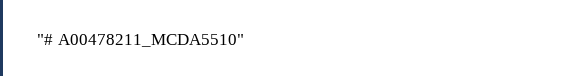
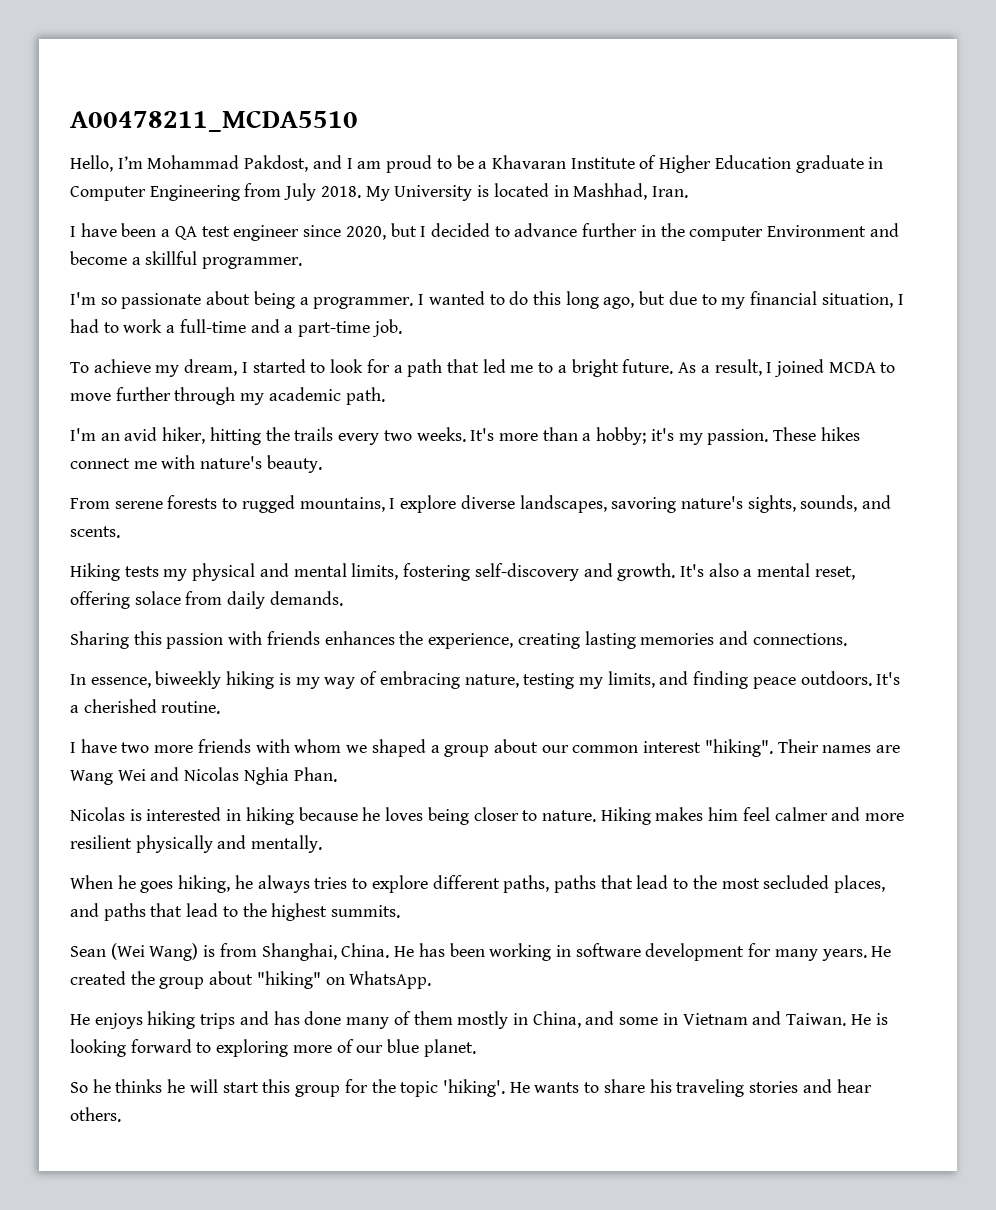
- "# A00478211_MCDA5510"
+ A00478211_MCDA5510
+ Hello, I’m Mohammad Pakdost, and I am proud to be a Khavaran Institute of Higher Education graduate in Computer Engineering from July 2018. My University is located in Mashhad, Iran.
+ I have been a QA test engineer since 2020, but I decided to advance further in the computer Environment and become a skillful programmer.
+ I'm so passionate about being a programmer. I wanted to do this long ago, but due to my financial situation, I had to work a full-time and a part-time job.
+ To achieve my dream, I started to look for a path that led me to a bright future. As a result, I joined MCDA to move further through my academic path.
+ I'm an avid hiker, hitting the trails every two weeks. It's more than a hobby; it's my passion. These hikes connect me with nature's beauty.
+ From serene forests to rugged mountains, I explore diverse landscapes, savoring nature's sights, sounds, and scents.
+ Hiking tests my physical and mental limits, fostering self-discovery and growth. It's also a mental reset, offering solace from daily demands.
+ Sharing this passion with friends enhances the experience, creating lasting memories and connections.
+ In essence, biweekly hiking is my way of embracing nature, testing my limits, and finding peace outdoors. It's a cherished routine.
+ I have two more friends with whom we shaped a group about our common interest "hiking". Their names are Wang Wei and Nicolas Nghia Phan.
+ Nicolas is interested in hiking because he loves being closer to nature. Hiking makes him feel calmer and more resilient physically and mentally.
+ When he goes hiking, he always tries to explore different paths, paths that lead to the most secluded places, and paths that lead to the highest summits.
+ Sean (Wei Wang) is from Shanghai, China. He has been working in software development for many years. He created the group about "hiking" on WhatsApp.
+ He enjoys hiking trips and has done many of them mostly in China, and some in Vietnam and Taiwan. He is looking forward to exploring more of our blue planet.
+ So he thinks he will start this group for the topic 'hiking'. He wants to share his traveling stories and hear others.

